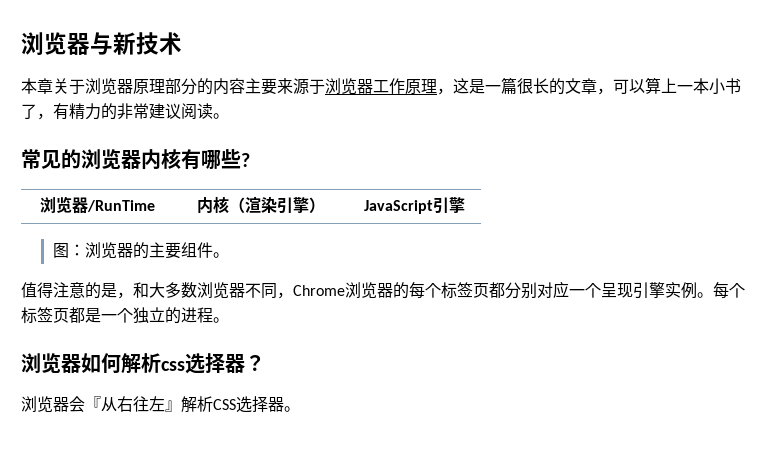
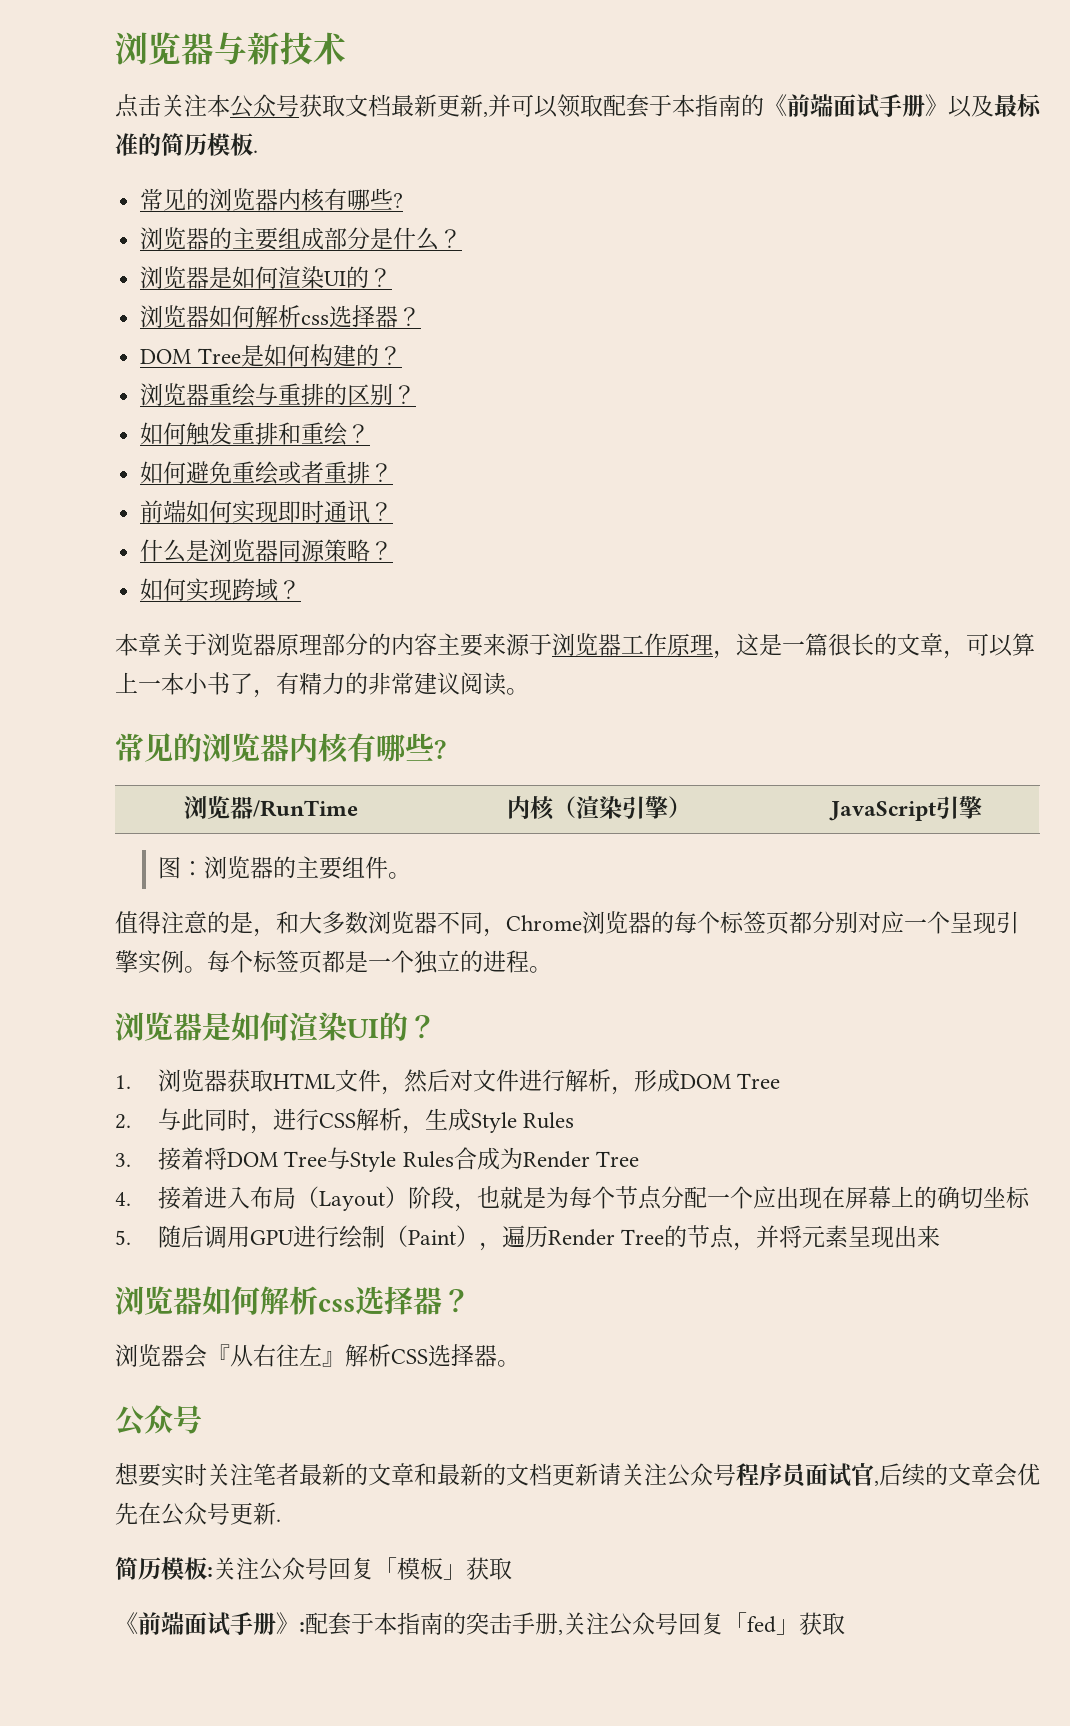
+ 点击关注本公众号获取文档最新更新,并可以领取配套于本指南的《前端面试手册》以及最标准的简历模板.
+ 常见的浏览器内核有哪些?
+ 浏览器的主要组成部分是什么？
+ 浏览器是如何渲染UI的？
+ 浏览器如何解析css选择器？
+ DOM Tree是如何构建的？
+ 浏览器重绘与重排的区别？
+ 如何触发重排和重绘？
+ 如何避免重绘或者重排？
+ 前端如何实现即时通讯？
+ 什么是浏览器同源策略？
+ 如何实现跨域？
  每个标签页都是一个独立的进程。
+ 浏览器是如何渲染UI的？
+ 1.浏览器获取HTML文件，然后对文件进行解析，形成DOM Tree
+ 2.与此同时，进行CSS解析，生成Style Rules
+ 3.接着将DOM Tree与Style Rules合成为Render Tree
+ 4.接着进入布局（Layout）阶段，也就是为每个节点分配一个应出现在屏幕上的确切坐标
+ 5.随后调用GPU进行绘制（Paint），遍历Render Tree的节点，并将元素呈现出来
  浏览器会『从右往左』解析CSS选择器。
+ 公众号
+ 想要实时关注笔者最新的文章和最新的文档更新请关注公众号程序员面试官,后续的文章会优先在公众号更新.
+ 简历模板:关注公众号回复「模板」获取
+ 《前端面试手册》:配套于本指南的突击手册,关注公众号回复「fed」获取

